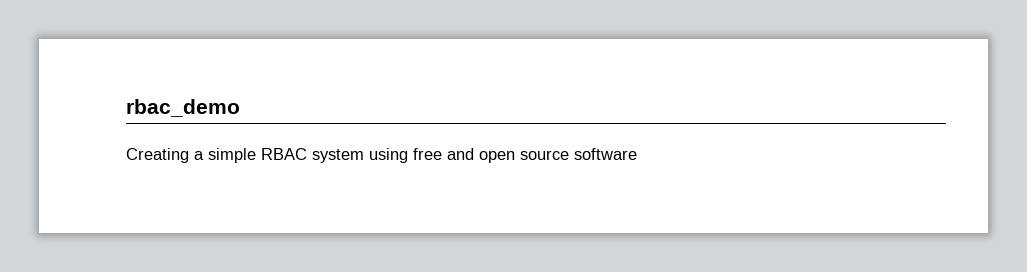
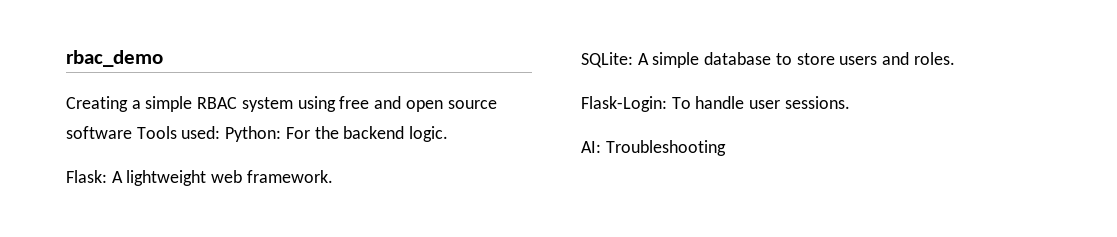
- Creating a simple RBAC system using free and open source software
+ Creating a simple RBAC system using free and open source software Tools used: Python: For the backend logic.
+ Flask: A lightweight web framework.
+ SQLite: A simple database to store users and roles.
+ Flask-Login: To handle user sessions.
+ AI: Troubleshooting

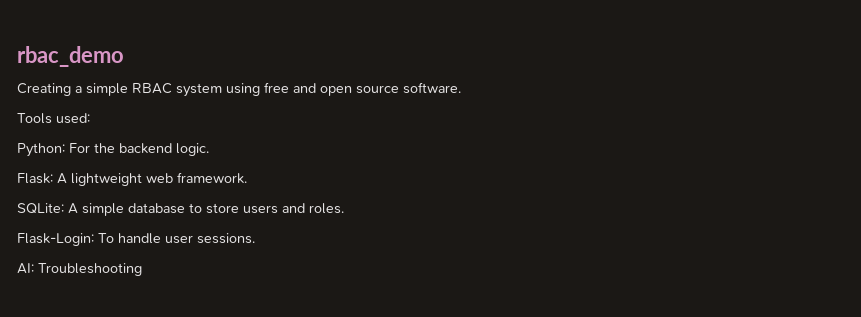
- Creating a simple RBAC system using free and open source software Tools used: Python: For the backend logic.
+ Creating a simple RBAC system using free and open source software.
+ Tools used:
+ Python: For the backend logic.

